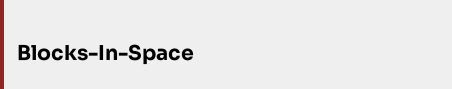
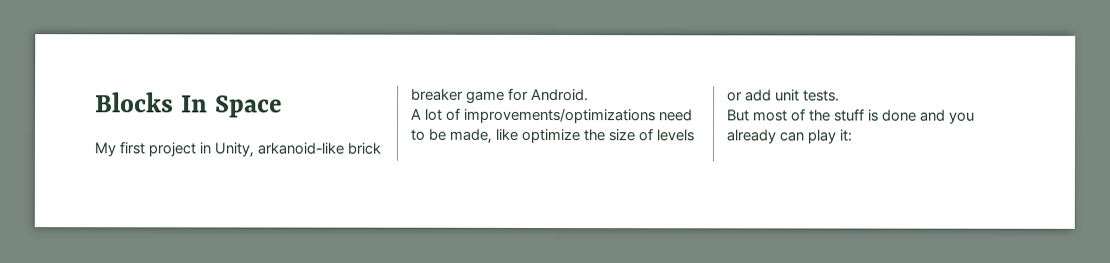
- Blocks-In-Space
+ Blocks In Space
+ My first project in Unity, arkanoid-like brick breaker game for Android.
+ A lot of improvements/optimizations need to be made, like optimize the size of levels or add unit tests.
+ But most of the stuff is done and you already can play it:

